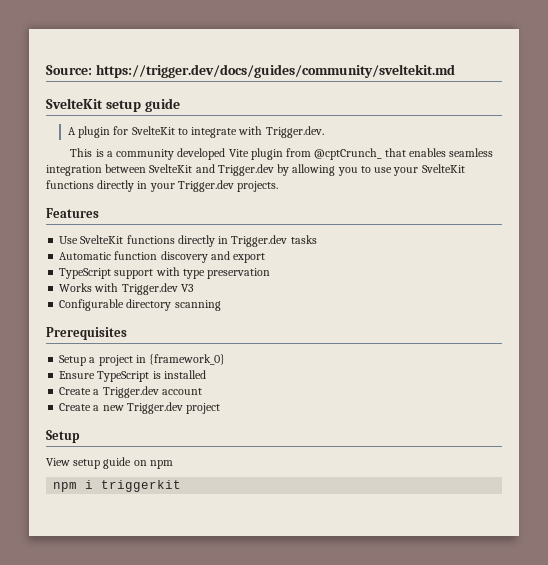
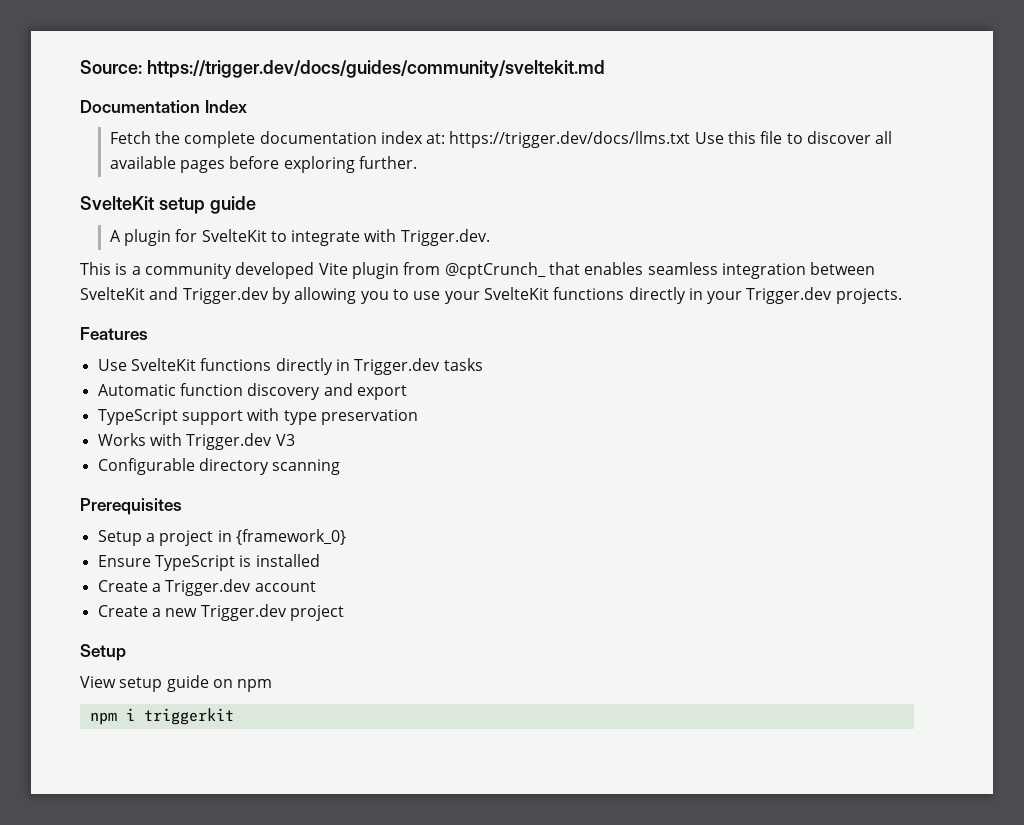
+ Documentation Index
+ Fetch the complete documentation index at: https://trigger.dev/docs/llms.txt Use this file to discover all available pages before exploring further.

